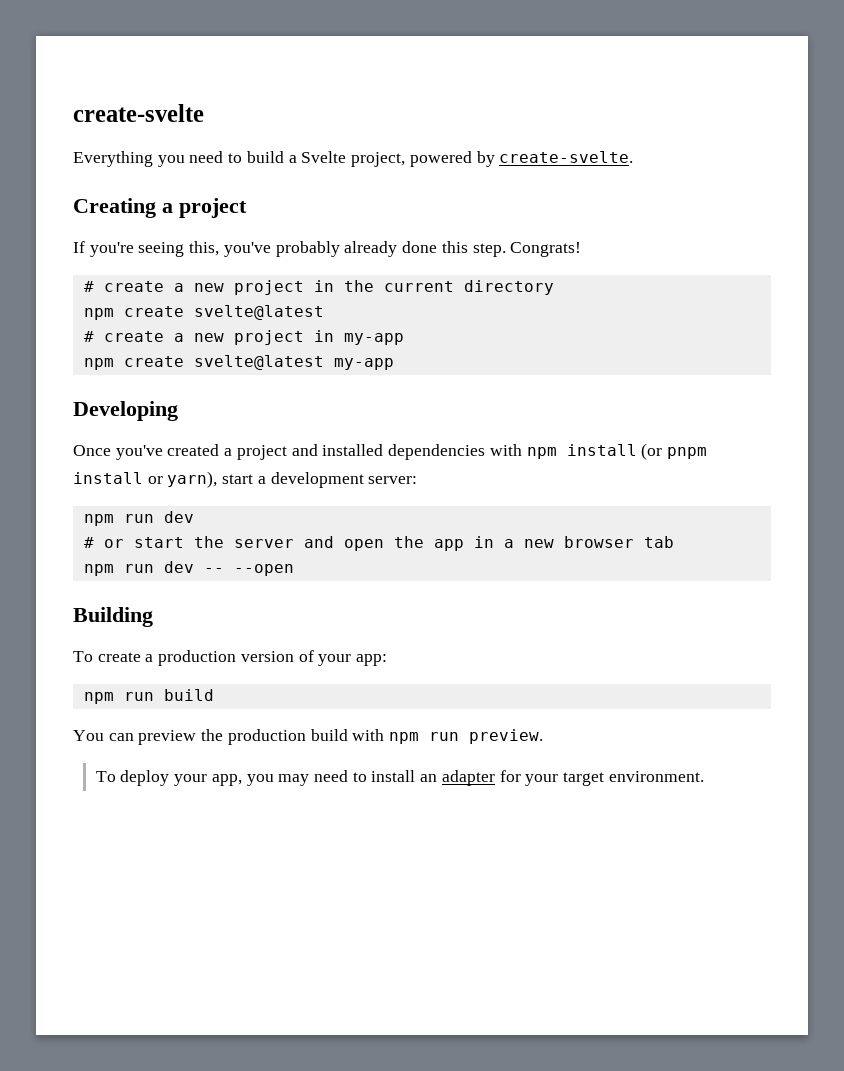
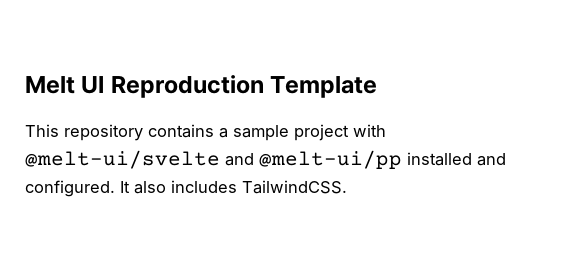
- create-svelte
- Everything you need to build a Svelte project, powered by create-svelte.
- Creating a project
- If you're seeing this, you've probably already done this step. Congrats!
- # create a new project in the current directory
- npm create svelte@latest
- # create a new project in my-app
- npm create svelte@latest my-app
- Developing
- Once you've created a project and installed dependencies with npm install (or pnpm install or yarn), start a development server:
- npm run dev
- # or start the server and open the app in a new browser tab
- npm run dev -- --open
- Building
- To create a production version of your app:
- npm run build
- You can preview the production build with npm run preview.
- To deploy your app, you may need to install an adapter for your target environment.
+ Melt UI Reproduction Template
+ This repository contains a sample project with @melt-ui/svelte and @melt-ui/pp installed and configured. It also includes TailwindCSS.

